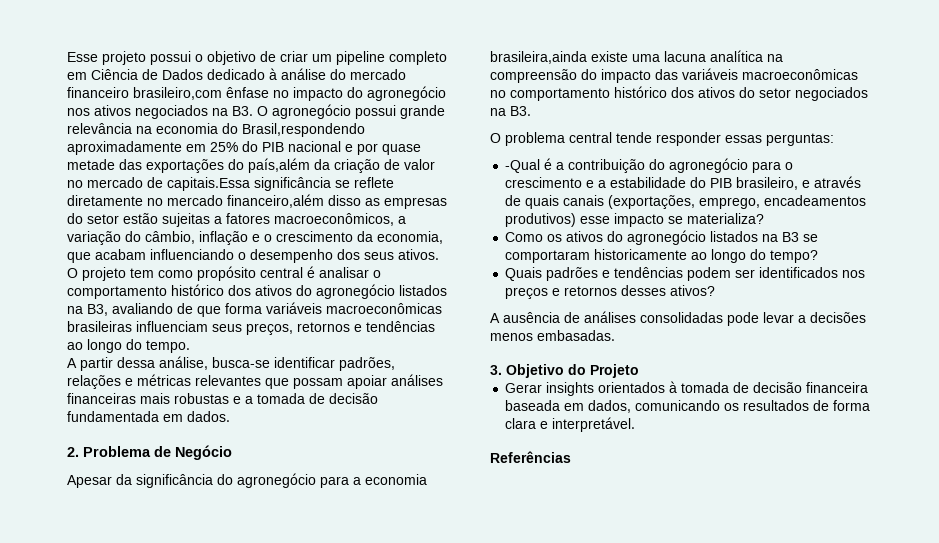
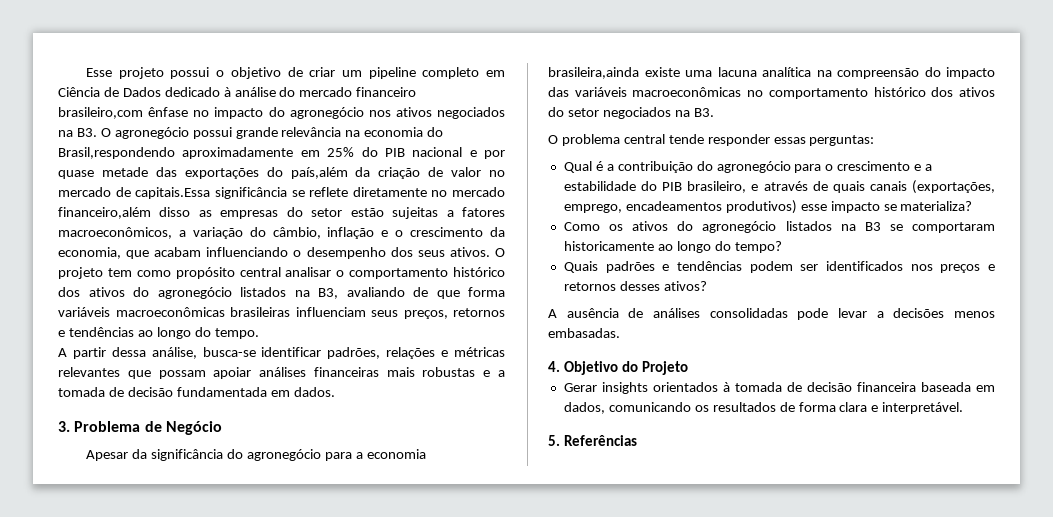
- O projeto tem como propósito central é analisar o comportamento histórico dos ativos do agronegócio listados na B3, avaliando de que forma variáveis macroeconômicas brasileiras influenciam seus preços, retornos e tendências ao longo do tempo.
+ O projeto tem como propósito central analisar o comportamento histórico dos ativos do agronegócio listados na B3, avaliando de que forma variáveis macroeconômicas brasileiras influenciam seus preços, retornos e tendências ao longo do tempo.
- 2. Problema de Negócio
+ 3. Problema de Negócio
- -Qual é a contribuição do agronegócio para o crescimento e a estabilidade do PIB brasileiro, e através de quais canais (exportações, emprego, encadeamentos produtivos) esse impacto se materializa?
+ Qual é a contribuição do agronegócio para o crescimento e a estabilidade do PIB brasileiro, e através de quais canais (exportações, emprego, encadeamentos produtivos) esse impacto se materializa?
- 3. Objetivo do Projeto
+ 4. Objetivo do Projeto
- Referências
+ 5. Referências

